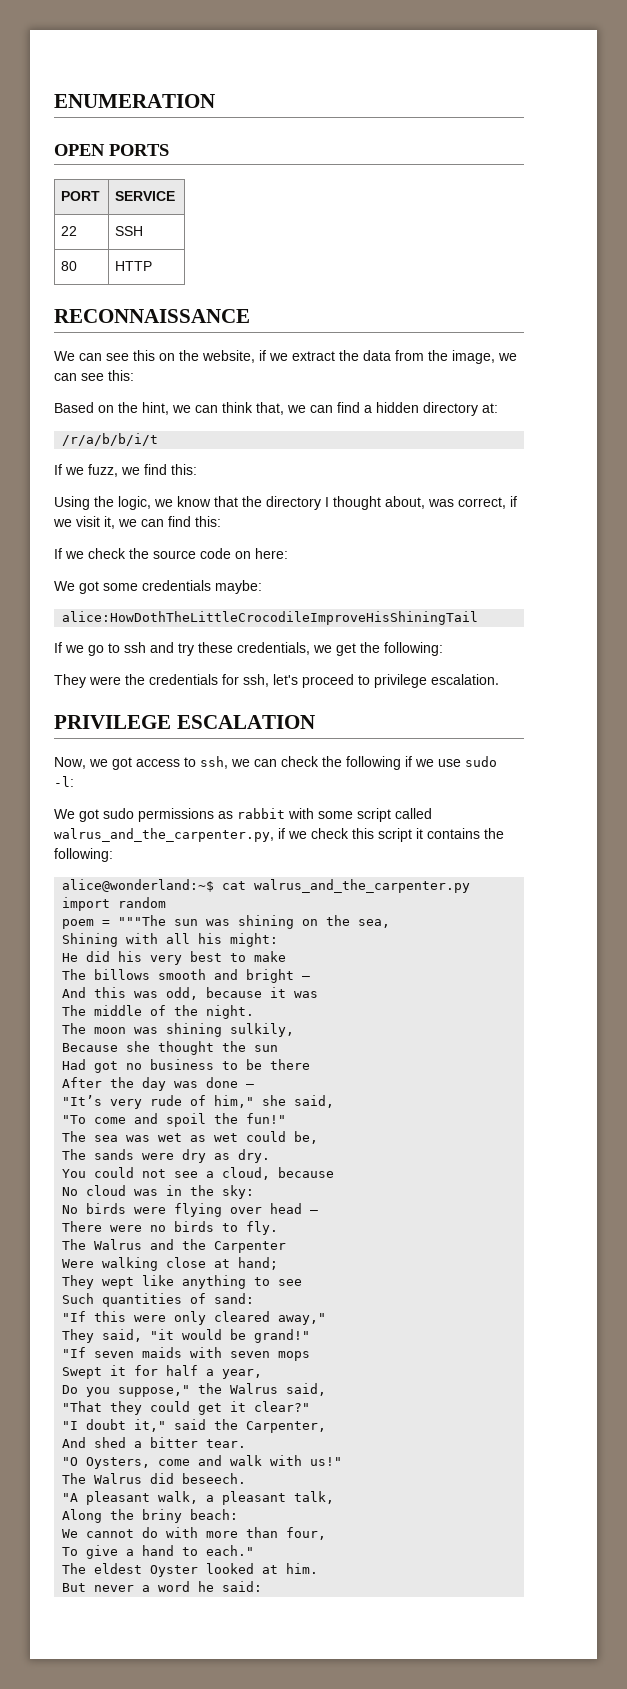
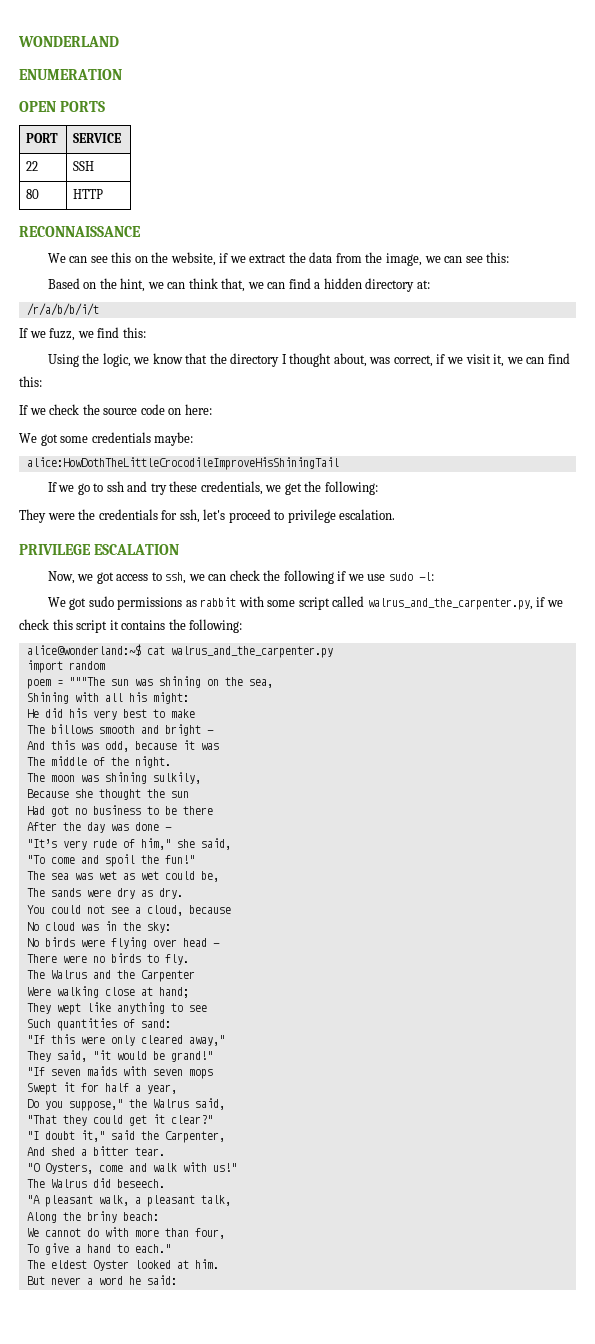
+ WONDERLAND

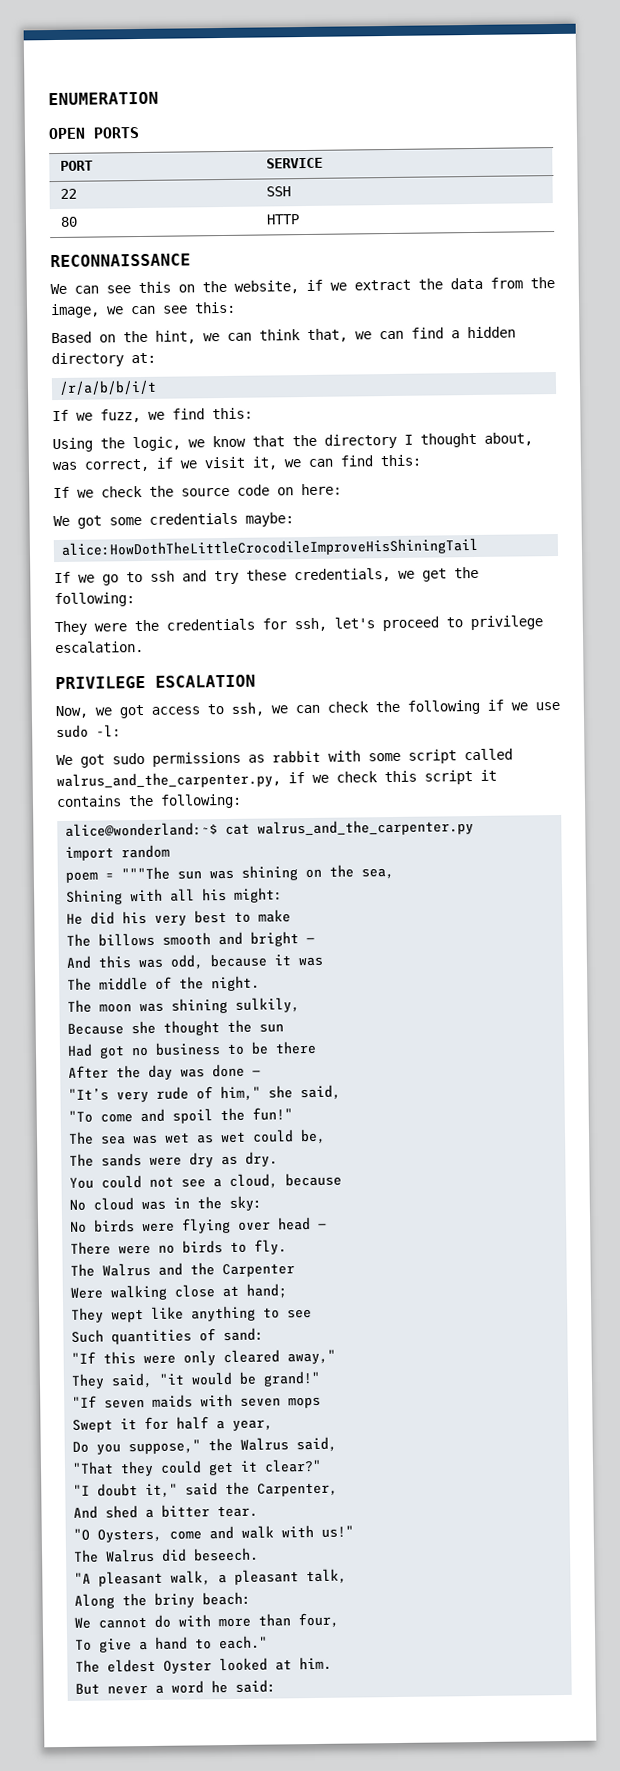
- WONDERLAND

